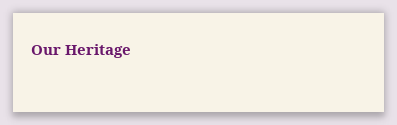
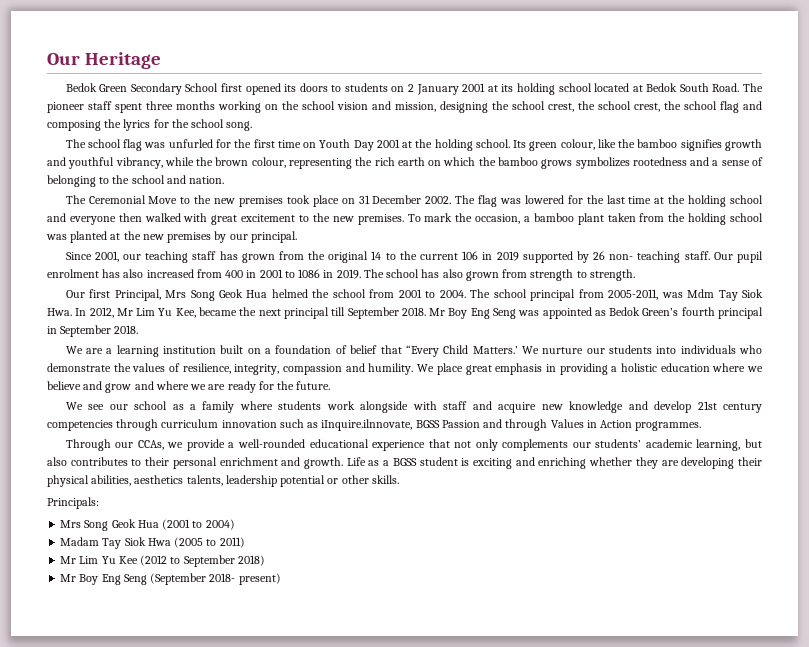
+ Bedok Green Secondary School first opened its doors to students on 2 January 2001 at its holding school located at Bedok South Road. The pioneer staff spent three months working on the school vision and mission, designing the school crest, the school crest, the school flag and composing the lyrics for the school song.
+ The school flag was unfurled for the first time on Youth Day 2001 at the holding school. Its green colour, like the bamboo signifies growth and youthful vibrancy, while the brown colour, representing the rich earth on which the bamboo grows symbolizes rootedness and a sense of belonging to the school and nation.
+ The Ceremonial Move to the new premises took place on 31 December 2002. The flag was lowered for the last time at the holding school and everyone then walked with great excitement to the new premises. To mark the occasion, a bamboo plant taken from the holding school was planted at the new premises by our principal.
+ Since 2001, our teaching staff has grown from the original 14 to the current 106 in 2019 supported by 26 non- teaching staff. Our pupil enrolment has also increased from 400 in 2001 to 1086 in 2019. The school has also grown from strength to strength.
+ Our first Principal, Mrs Song Geok Hua helmed the school from 2001 to 2004. The school principal from 2005-2011, was Mdm Tay Siok Hwa. In 2012, Mr Lim Yu Kee, became the next principal till September 2018. Mr Boy Eng Seng was appointed as Bedok Green’s fourth principal in September 2018.
+ We are a learning institution built on a foundation of belief that “Every Child Matters.’ We nurture our students into individuals who demonstrate the values of resilience, integrity, compassion and humility. We place great emphasis in providing a holistic education where we believe and grow and where we are ready for the future.
+ We see our school as a family where students work alongside with staff and acquire new knowledge and develop 21st century competencies through curriculum innovation such as iInquire.ilnnovate, BGSS Passion and through Values in Action programmes.
+ Through our CCAs, we provide a well-rounded educational experience that not only complements our students’ academic learning, but also contributes to their personal enrichment and growth. Life as a BGSS student is exciting and enriching whether they are developing their physical abilities, aesthetics talents, leadership potential or other skills.
+ Principals:
+ Mrs Song Geok Hua (2001 to 2004)
+ Madam Tay Siok Hwa (2005 to 2011)
+ Mr Lim Yu Kee (2012 to September 2018)
+ Mr Boy Eng Seng (September 2018- present)

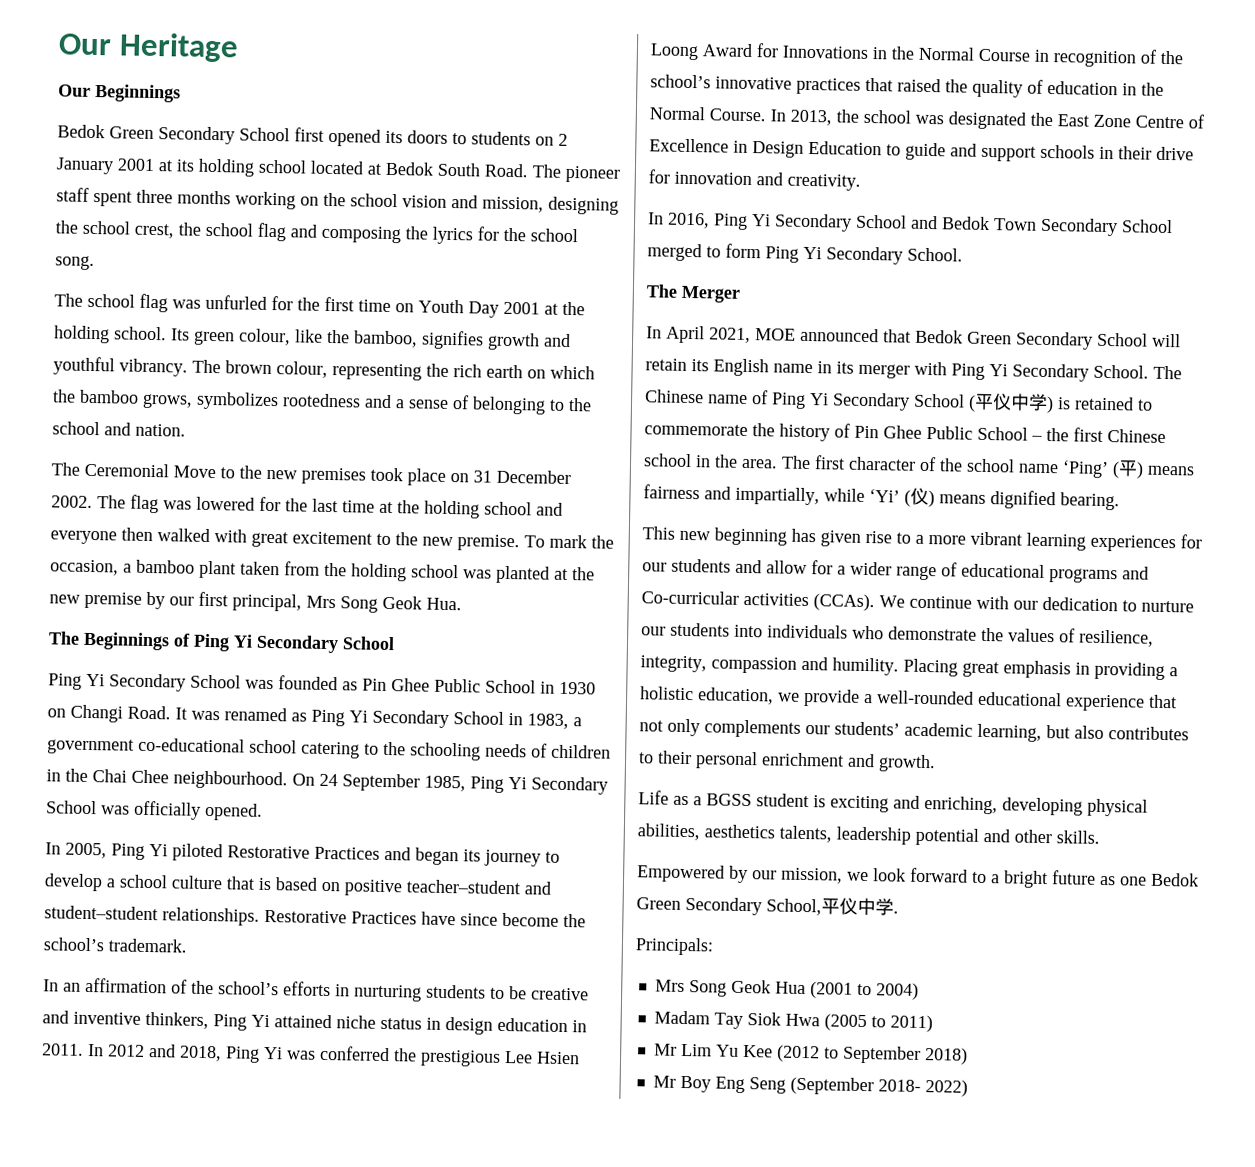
+ Our Beginnings
- The pioneer staff spent three months working on the school vision and mission, designing the school crest, the school crest, the school flag and composing the lyrics for the school song.
+ The pioneer staff spent three months working on the school vision and mission, designing the school crest, the school flag and composing the lyrics for the school song.
- Its green colour, like the bamboo signifies growth and youthful vibrancy, while the brown colour, representing the rich earth on which the bamboo grows symbolizes rootedness and a sense of belonging to the school and nation.
+ Its green colour, like the bamboo, signifies growth and youthful vibrancy. The brown colour, representing the rich earth on which the bamboo grows, symbolizes rootedness and a sense of belonging to the school and nation.
- The flag was lowered for the last time at the holding school and everyone then walked with great excitement to the new premises.
+ The flag was lowered for the last time at the holding school and everyone then walked with great excitement to the new premise.
- To mark the occasion, a bamboo plant taken from the holding school was planted at the new premises by our principal.
- Since 2001, our teaching staff has grown from the original 14 to the current 106 in 2019 supported by 26 non- teaching staff. Our pupil enrolment has also increased from 400 in 2001 to 1086 in 2019. The school has also grown from strength to strength.
- Our first Principal, Mrs Song Geok Hua helmed the school from 2001 to 2004. The school principal from 2005-2011, was Mdm Tay Siok Hwa. In 2012, Mr Lim Yu Kee, became the next principal till September 2018. Mr Boy Eng Seng was appointed as Bedok Green’s fourth principal in September 2018.
- We are a learning institution built on a foundation of belief that “Every Child Matters.’ We nurture our students into individuals who demonstrate the values of resilience, integrity, compassion and humility.
+ To mark the occasion, a bamboo plant taken from the holding school was planted at the new premise by our first principal, Mrs Song Geok Hua.
+ The Beginnings of Ping Yi Secondary School
+ Ping Yi Secondary School was founded as Pin Ghee Public School in 1930 on Changi Road. It was renamed as Ping Yi Secondary School in 1983, a government co-educational school catering to the schooling needs of children in the Chai Chee neighbourhood. On 24 September 1985, Ping Yi Secondary School was officially opened.
+ In 2005, Ping Yi piloted Restorative Practices and began its journey to develop a school culture that is based on positive teacher–student and student–student relationships. Restorative Practices have since become the school’s trademark.
+ In an affirmation of the school’s efforts in nurturing students to be creative and inventive thinkers, Ping Yi attained niche status in design education in 2011. In 2012 and 2018, Ping Yi was conferred the prestigious Lee Hsien Loong Award for Innovations in the Normal Course in recognition of the school’s innovative practices that raised the quality of education in the Normal Course. In 2013, the school was designated the East Zone Centre of Excellence in Design Education to guide and support schools in their drive for innovation and creativity.
+ In 2016, Ping Yi Secondary School and Bedok Town Secondary School merged to form Ping Yi Secondary School.
+ The Merger
+ In April 2021, MOE announced that Bedok Green Secondary School will retain its English name in its merger with Ping Yi Secondary School. The Chinese name of Ping Yi Secondary School (平仪中学) is retained to commemorate the history of Pin Ghee Public School – the first Chinese school in the area. The first character of the school name ‘Ping’ (平) means fairness and impartially, while ‘Yi’ (仪) means dignified bearing.
+ This new beginning has given rise to a more vibrant learning experiences for our students and allow for a wider range of educational programs and Co-curricular activities (CCAs). We continue with our dedication to nurture our students into individuals who demonstrate the values of resilience, integrity, compassion and humility.
- We place great emphasis in providing a holistic education where we believe and grow and where we are ready for the future.
- We see our school as a family where students work alongside with staff and acquire new knowledge and develop 21st century competencies through curriculum innovation such as iInquire.ilnnovate, BGSS Passion and through Values in Action programmes.
- Through our CCAs, we provide a well-rounded educational experience that not only complements our students’ academic learning, but also contributes to their personal enrichment and growth. Life as a BGSS student is exciting and enriching whether they are developing their physical abilities, aesthetics talents, leadership potential or other skills.
+ Placing great emphasis in providing a holistic education, we provide a well-rounded educational experience that not only complements our students’ academic learning, but also contributes to their personal enrichment and growth.
+ Life as a BGSS student is exciting and enriching, developing physical abilities, aesthetics talents, leadership potential and other skills.
+ Empowered by our mission, we look forward to a bright future as one Bedok Green Secondary School,平仪中学.
- Mr Boy Eng Seng (September 2018- present)
+ Mr Boy Eng Seng (September 2018- 2022)

